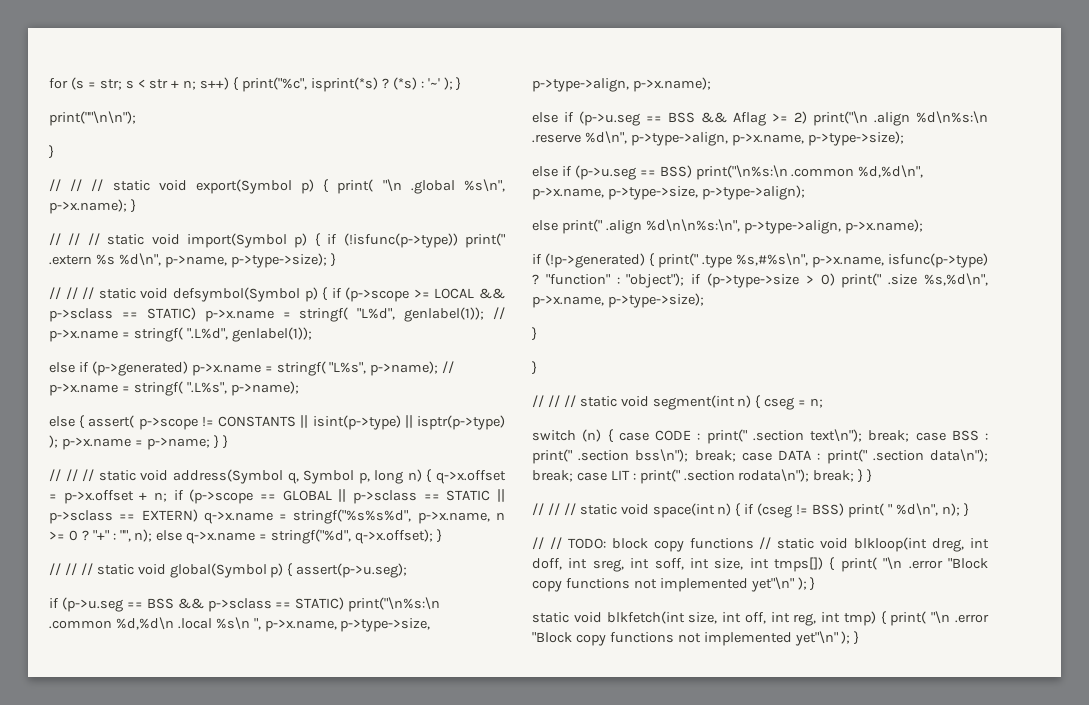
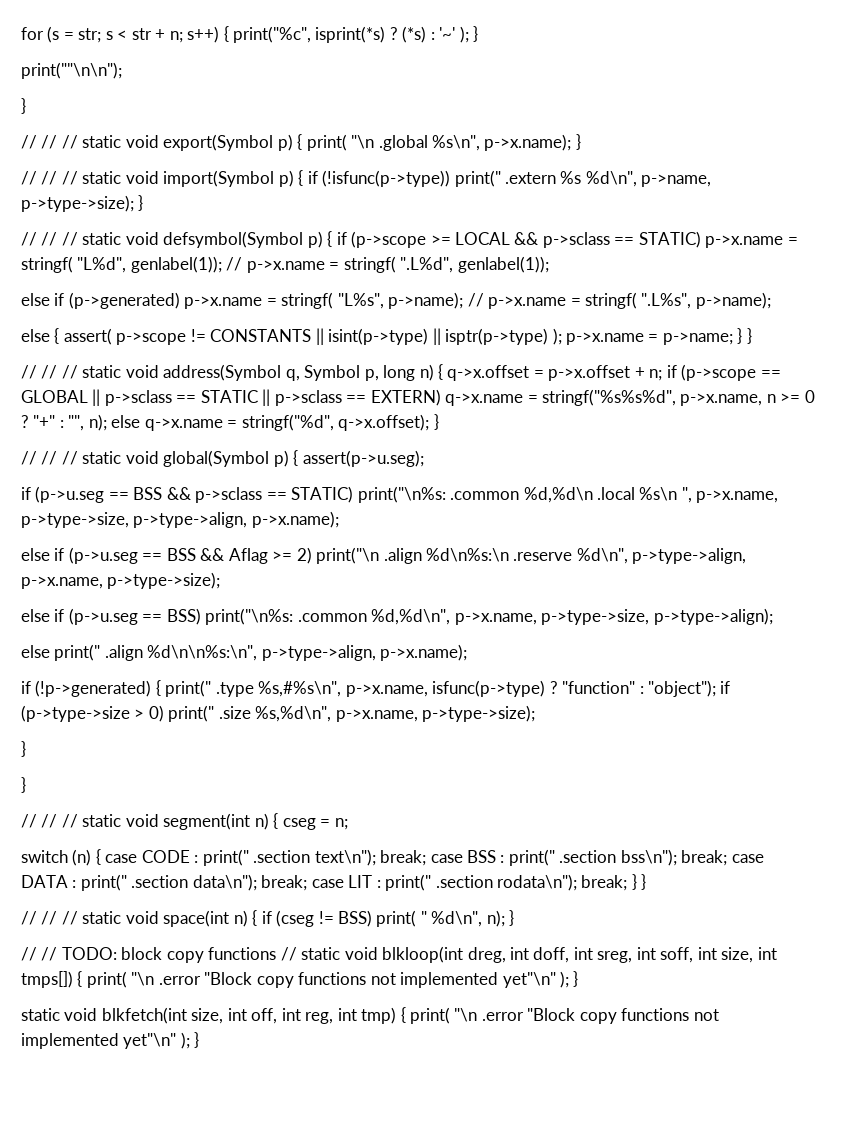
- if (p->u.seg == BSS && p->sclass == STATIC) print("\n%s:\n .common %d,%d\n .local %s\n ", p->x.name, p->type->size, p->type->align, p->x.name);
+ if (p->u.seg == BSS && p->sclass == STATIC) print("\n%s: .common %d,%d\n .local %s\n ", p->x.name, p->type->size, p->type->align, p->x.name);
- else if (p->u.seg == BSS) print("\n%s:\n .common %d,%d\n", p->x.name, p->type->size, p->type->align);
+ else if (p->u.seg == BSS) print("\n%s: .common %d,%d\n", p->x.name, p->type->size, p->type->align);

